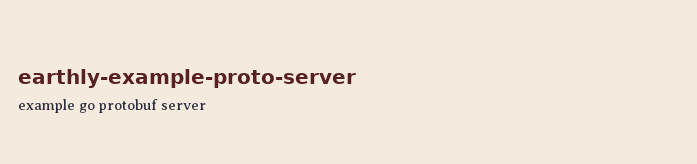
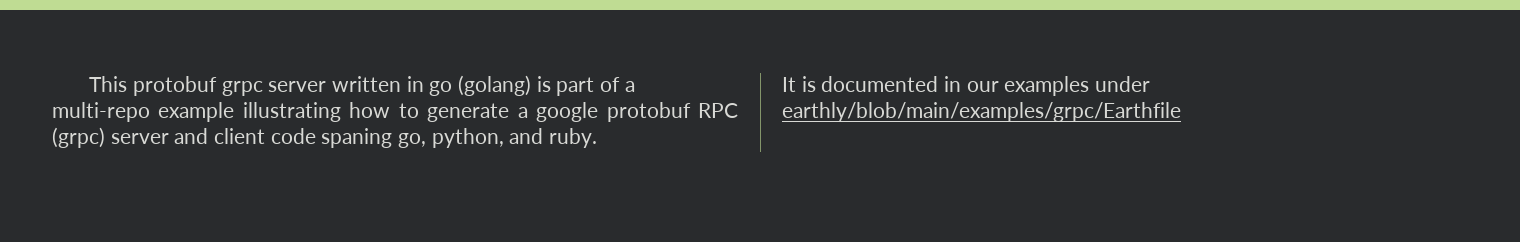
- earthly-example-proto-server
- example go protobuf server
+ This protobuf grpc server written in go (golang) is part of a multi-repo example illustrating how to generate a google protobuf RPC (grpc) server and client code spaning go, python, and ruby.
+ It is documented in our examples under earthly/blob/main/examples/grpc/Earthfile

